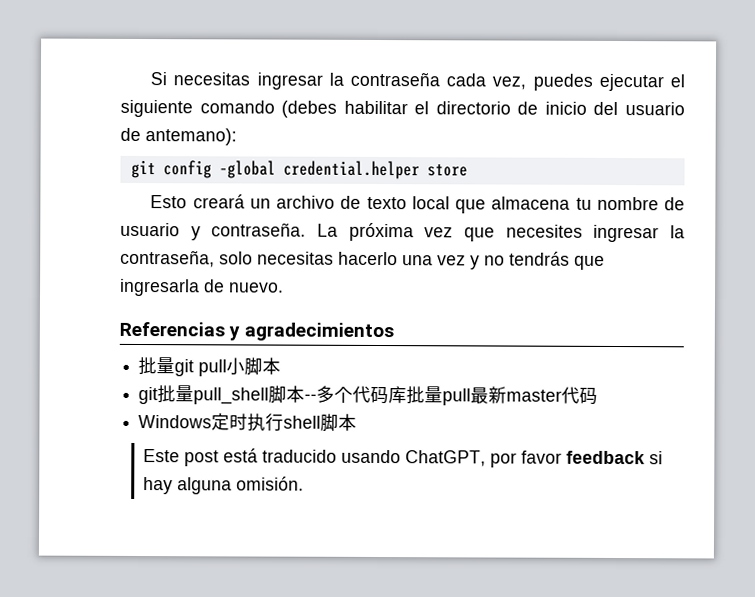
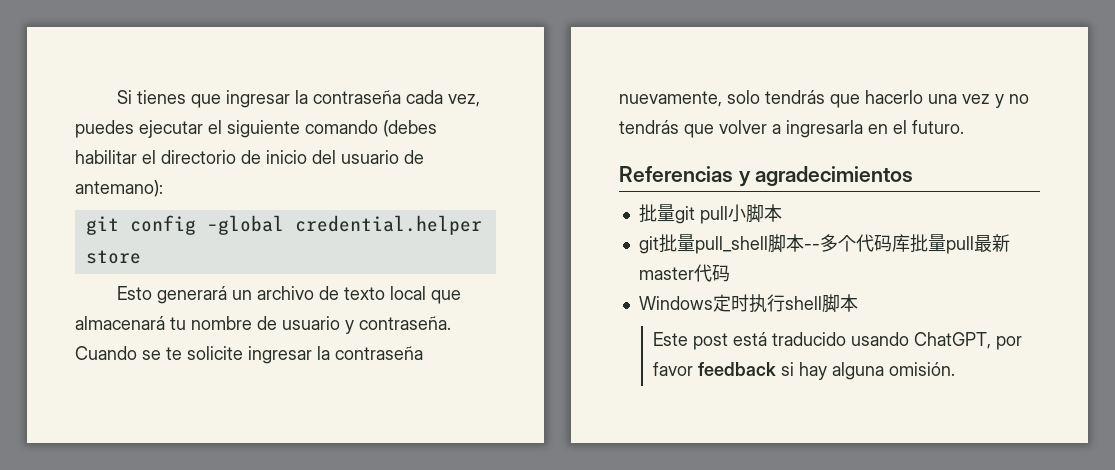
- Si necesitas ingresar la contraseña cada vez, puedes ejecutar el siguiente comando (debes habilitar el directorio de inicio del usuario de antemano):
+ Si tienes que ingresar la contraseña cada vez, puedes ejecutar el siguiente comando (debes habilitar el directorio de inicio del usuario de antemano):
- Esto creará un archivo de texto local que almacena tu nombre de usuario y contraseña.
+ Esto generará un archivo de texto local que almacenará tu nombre de usuario y contraseña.
- La próxima vez que necesites ingresar la contraseña, solo necesitas hacerlo una vez y no tendrás que ingresarla de nuevo.
+ Cuando se te solicite ingresar la contraseña nuevamente, solo tendrás que hacerlo una vez y no tendrás que volver a ingresarla en el futuro.

